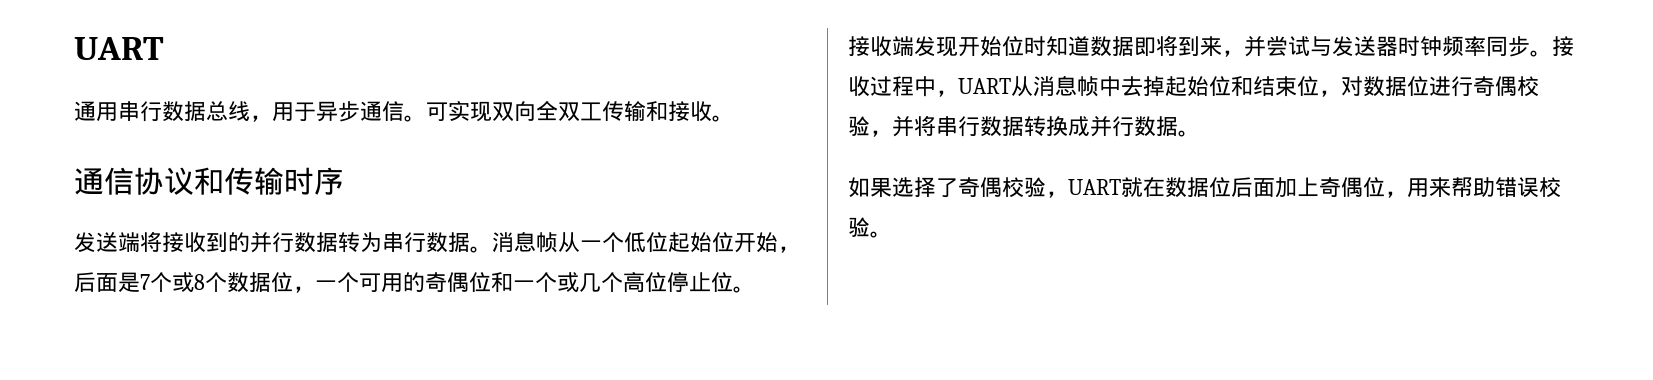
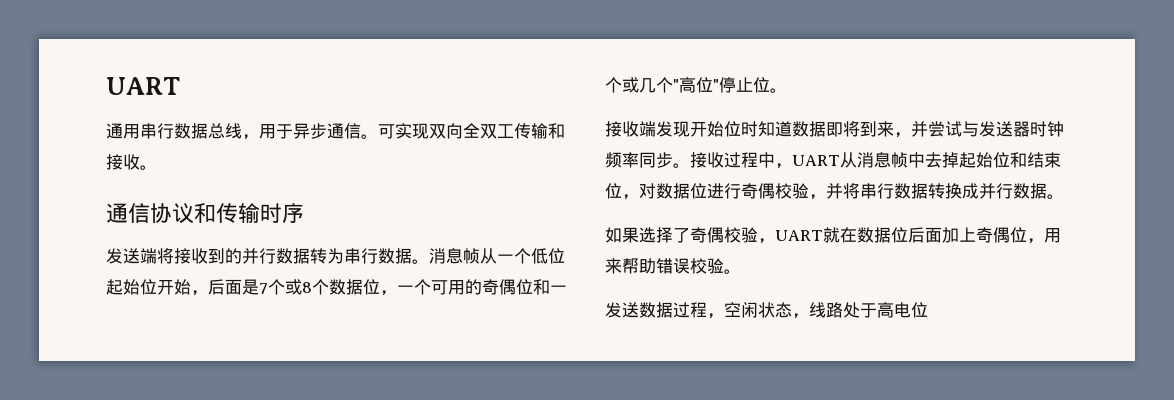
- 消息帧从一个低位起始位开始，后面是7个或8个数据位，一个可用的奇偶位和一个或几个高位停止位。
+ 消息帧从一个低位起始位开始，后面是7个或8个数据位，一个可用的奇偶位和一个或几个"高位"停止位。
+ 发送数据过程，空闲状态，线路处于高电位

